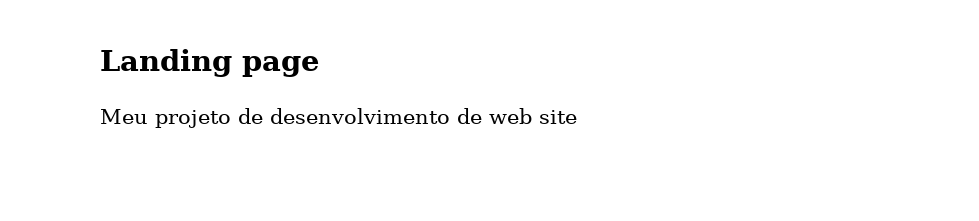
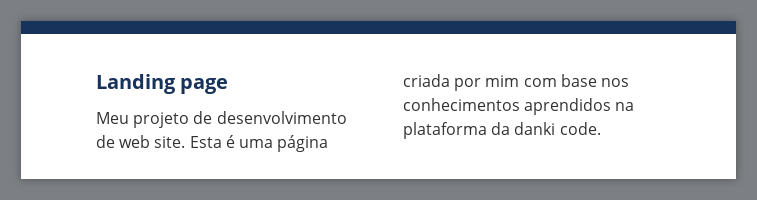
- Meu projeto de desenvolvimento de web site
+ Meu projeto de desenvolvimento de web site. Esta é uma página criada por mim com base nos conhecimentos aprendidos na plataforma da danki code.

